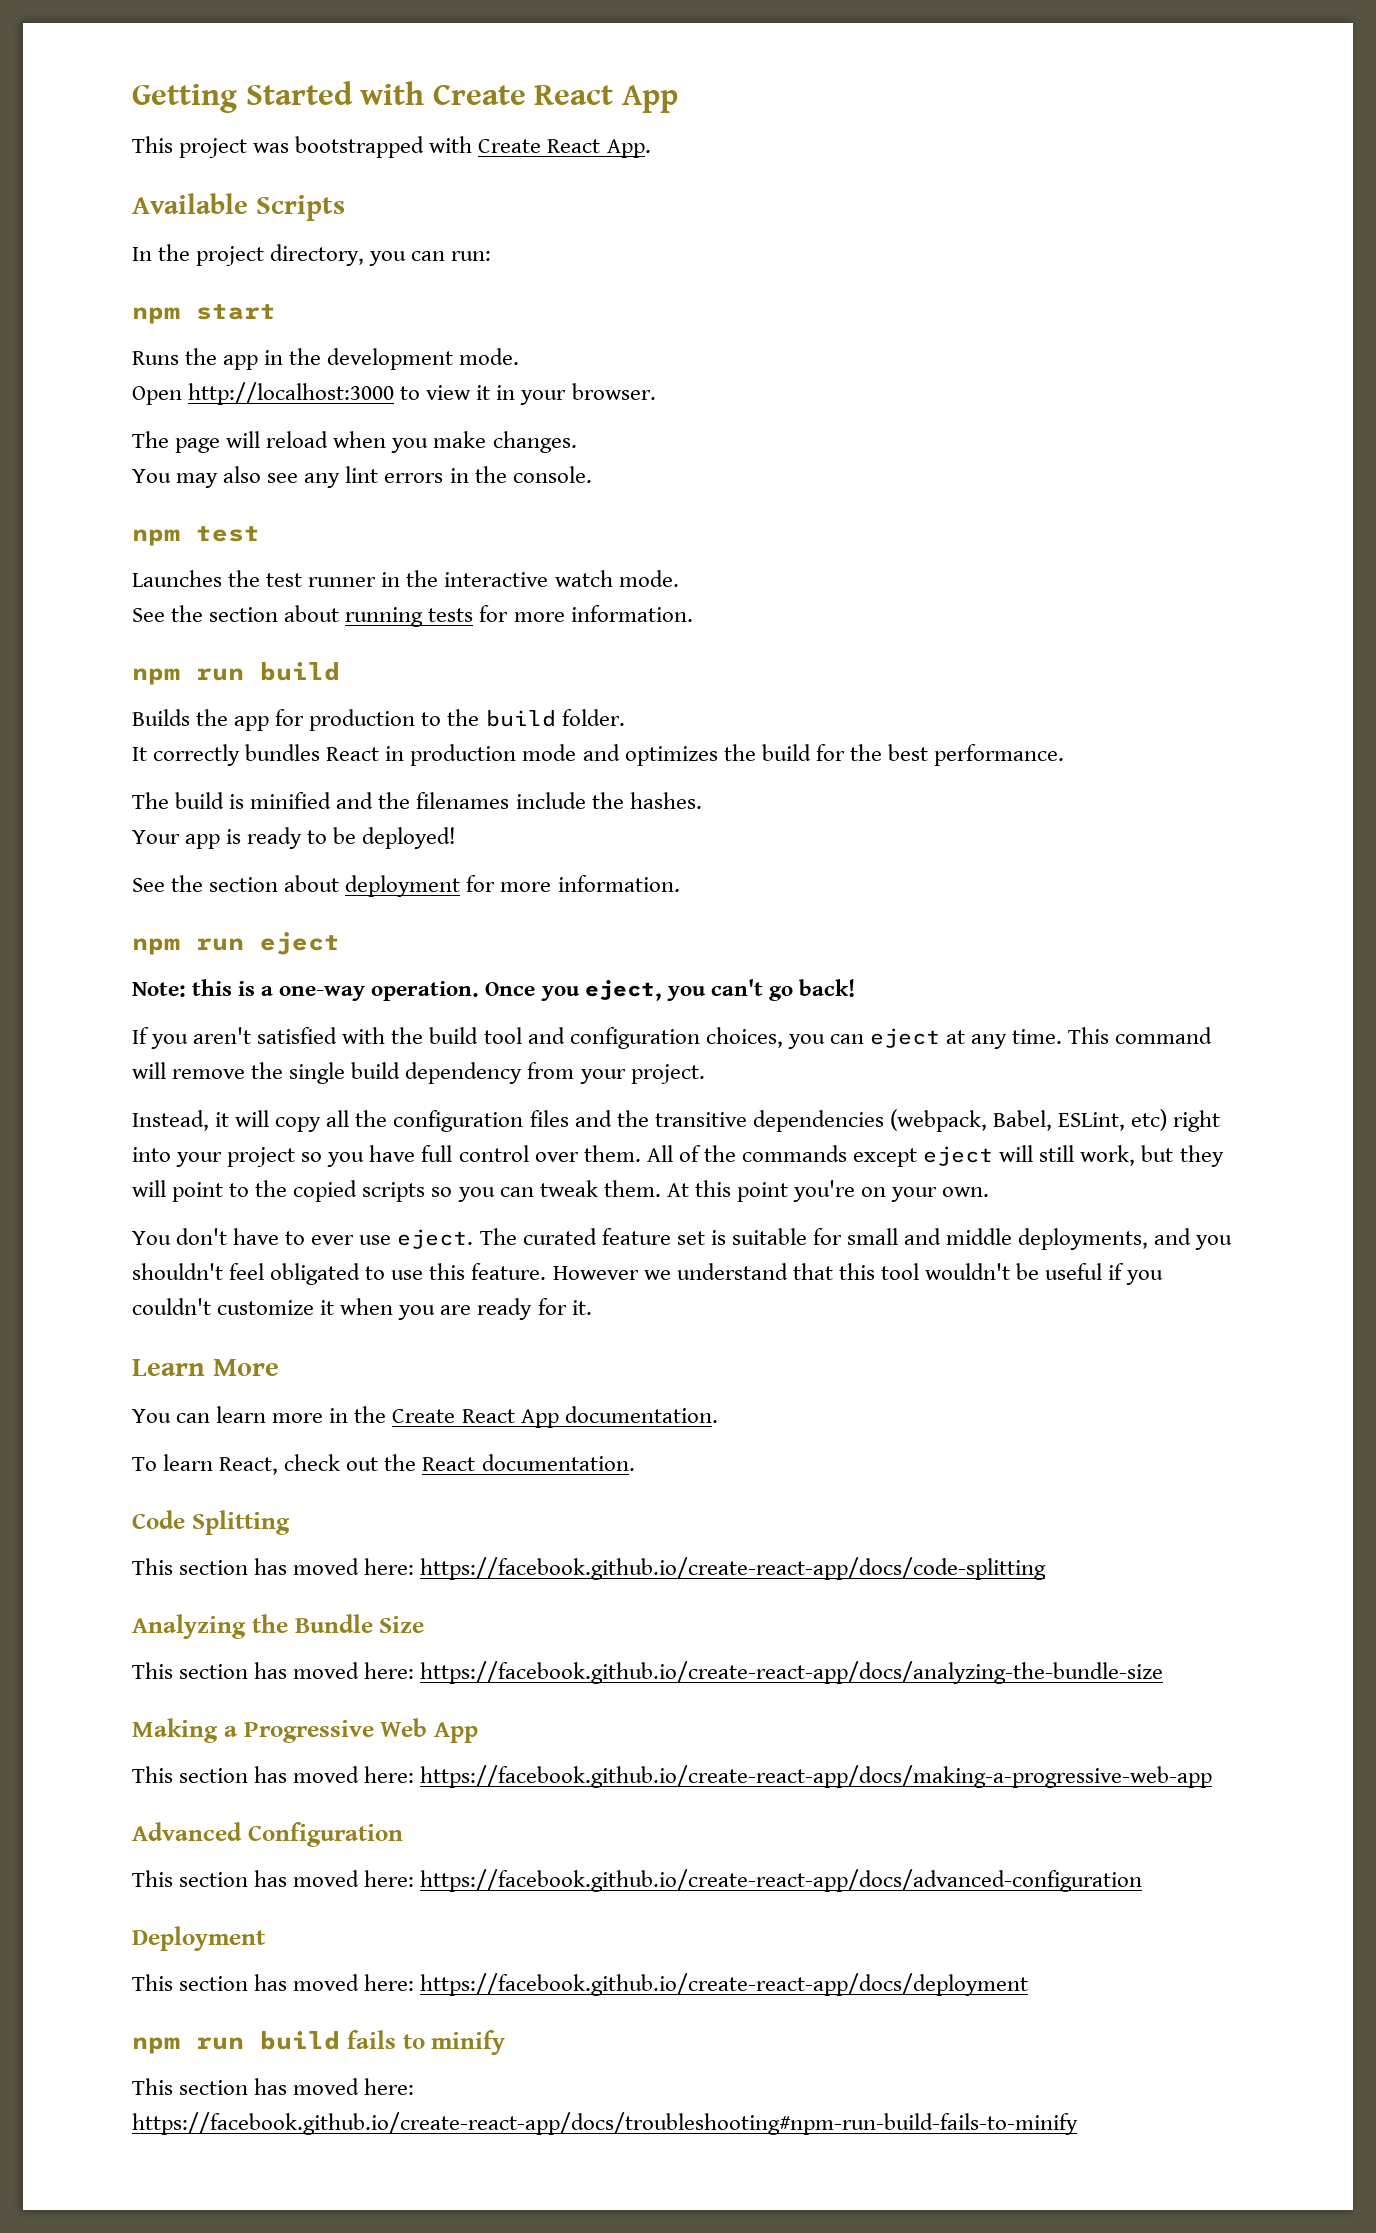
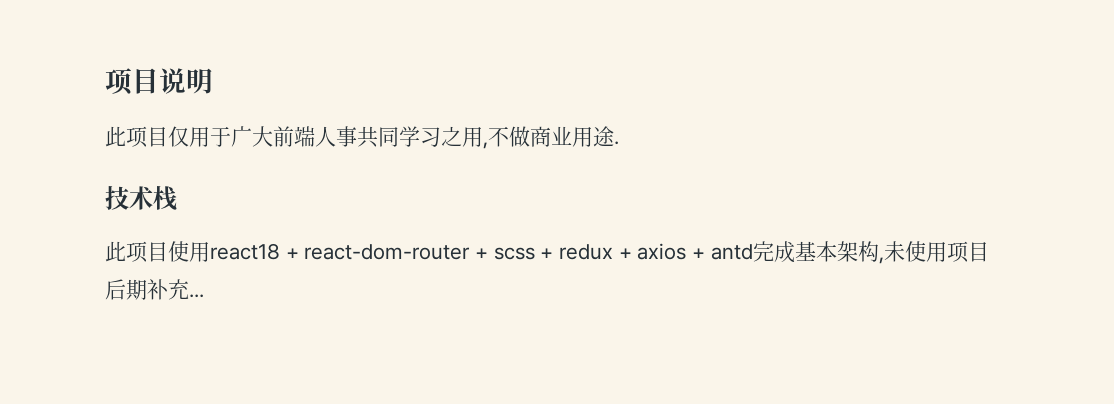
- Getting Started with Create React App
- This project was bootstrapped with Create React App.
- Available Scripts
- In the project directory, you can run:
- npm start
- Runs the app in the development mode.
- Open http://localhost:3000 to view it in your browser.
- The page will reload when you make changes.
- You may also see any lint errors in the console.
- npm test
- Launches the test runner in the interactive watch mode.
- See the section about running tests for more information.
- npm run build
- Builds the app for production to the build folder.
- It correctly bundles React in production mode and optimizes the build for the best performance.
- The build is minified and the filenames include the hashes.
- Your app is ready to be deployed!
- See the section about deployment for more information.
- npm run eject
- Note: this is a one-way operation. Once you eject, you can't go back!
- If you aren't satisfied with the build tool and configuration choices, you can eject at any time. This command will remove the single build dependency from your project.
- Instead, it will copy all the configuration files and the transitive dependencies (webpack, Babel, ESLint, etc) right into your project so you have full control over them. All of the commands except eject will still work, but they will point to the copied scripts so you can tweak them. At this point you're on your own.
- You don't have to ever use eject. The curated feature set is suitable for small and middle deployments, and you shouldn't feel obligated to use this feature. However we understand that this tool wouldn't be useful if you couldn't customize it when you are ready for it.
- Learn More
- You can learn more in the Create React App documentation.
- To learn React, check out the React documentation.
- Code Splitting
- This section has moved here: https://facebook.github.io/create-react-app/docs/code-splitting
- Analyzing the Bundle Size
- This section has moved here: https://facebook.github.io/create-react-app/docs/analyzing-the-bundle-size
- Making a Progressive Web App
- This section has moved here: https://facebook.github.io/create-react-app/docs/making-a-progressive-web-app
- Advanced Configuration
- This section has moved here: https://facebook.github.io/create-react-app/docs/advanced-configuration
- Deployment
- This section has moved here: https://facebook.github.io/create-react-app/docs/deployment
- npm run build fails to minify
- This section has moved here: https://facebook.github.io/create-react-app/docs/troubleshooting#npm-run-build-fails-to-minify
+ 项目说明
+ 此项目仅用于广大前端人事共同学习之用,不做商业用途.
+ 技术栈
+ 此项目使用react18 + react-dom-router + scss + redux + axios + antd完成基本架构,未使用项目后期补充...

